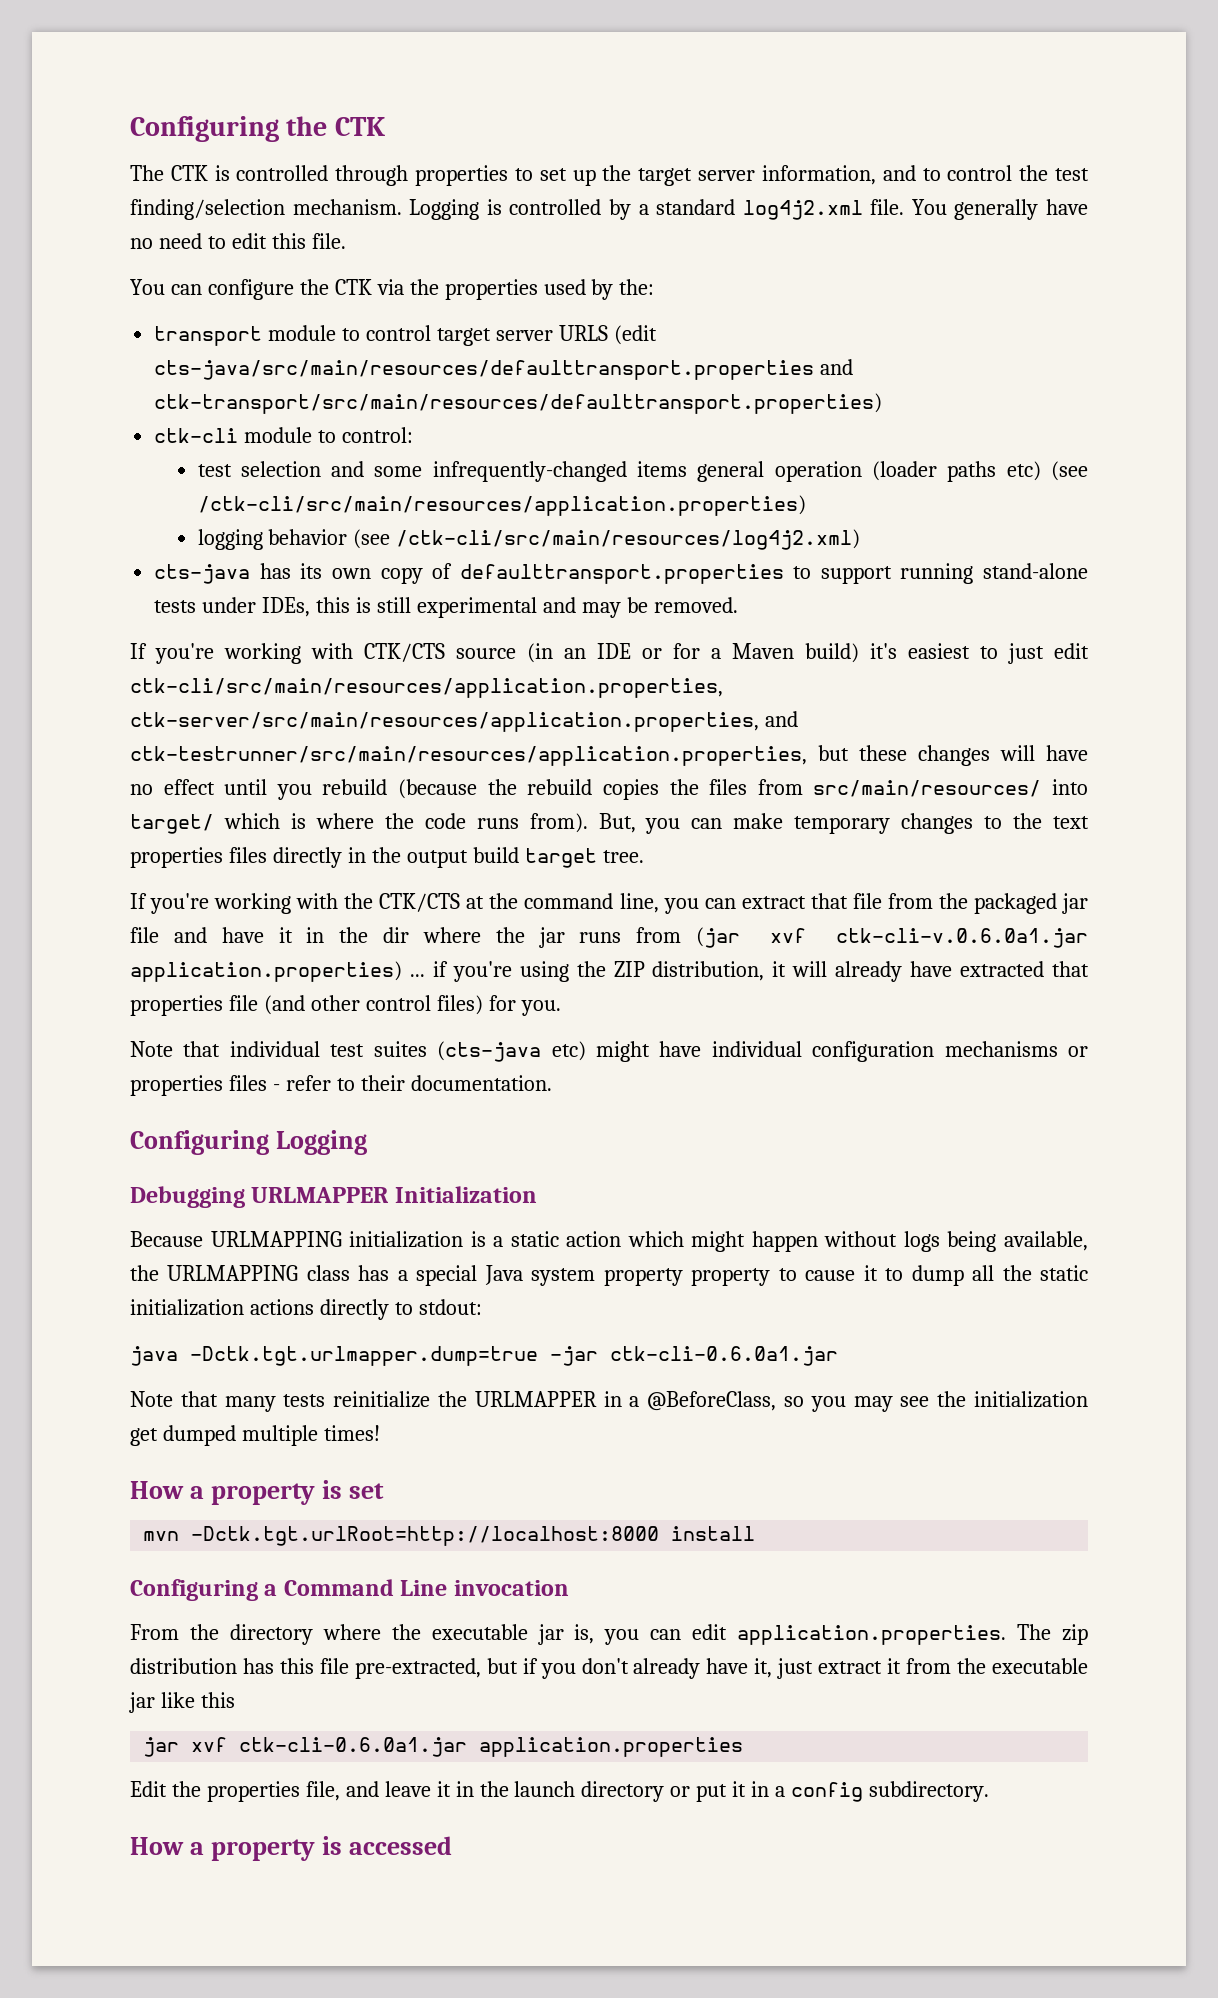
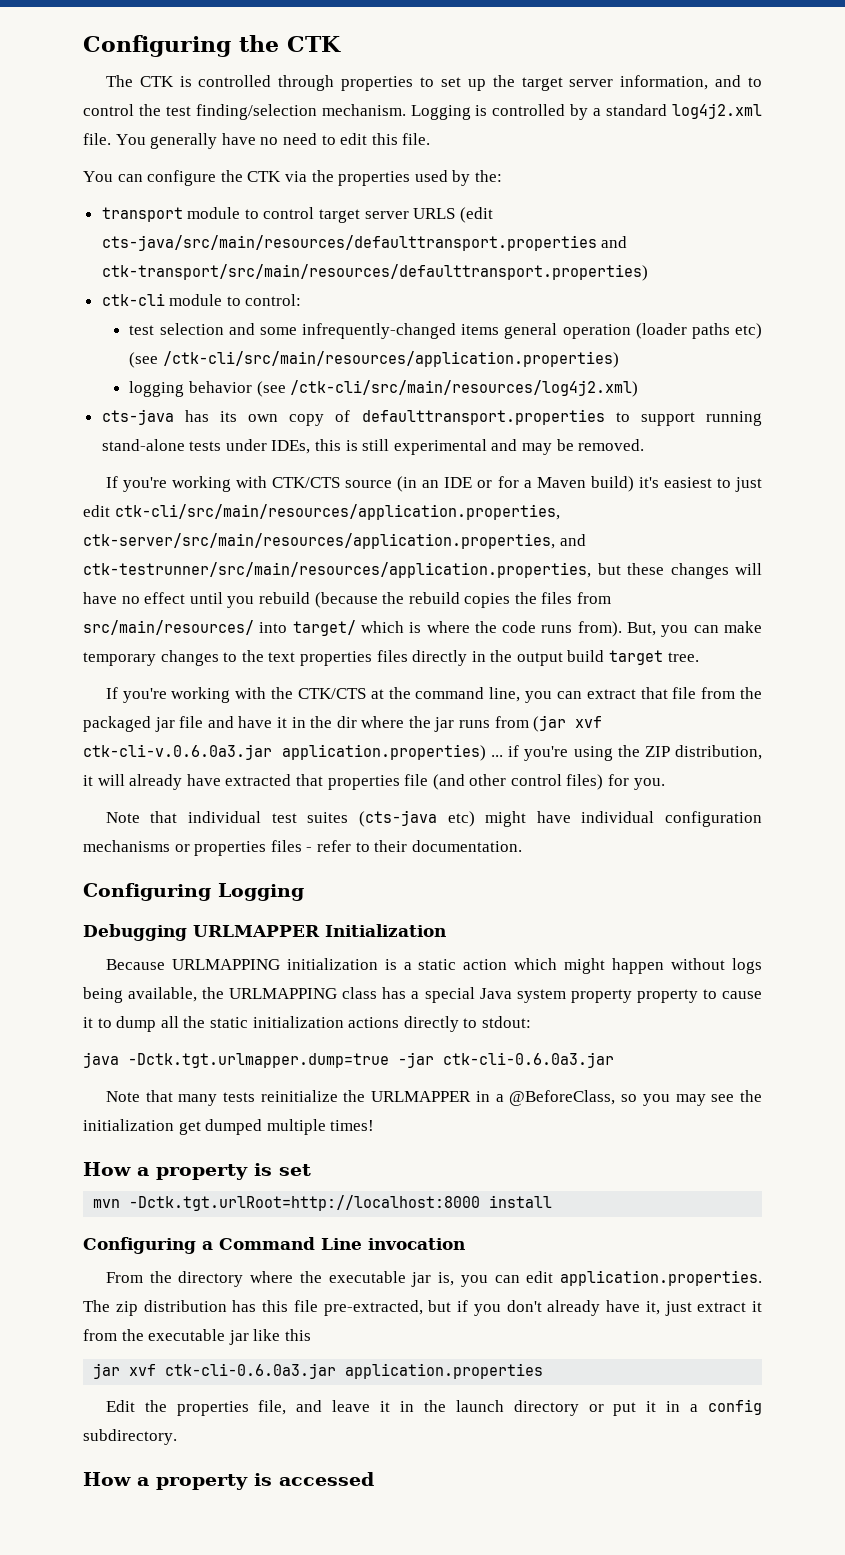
- If you're working with the CTK/CTS at the command line, you can extract that file from the packaged jar file and have it in the dir where the jar runs from (jar xvf ctk-cli-v.0.6.0a1.jar application.properties) ... if you're using the ZIP distribution, it will already have extracted that properties file (and other control files) for you.
+ If you're working with the CTK/CTS at the command line, you can extract that file from the packaged jar file and have it in the dir where the jar runs from (jar xvf ctk-cli-v.0.6.0a3.jar application.properties) ... if you're using the ZIP distribution, it will already have extracted that properties file (and other control files) for you.
- java -Dctk.tgt.urlmapper.dump=true -jar ctk-cli-0.6.0a1.jar
+ java -Dctk.tgt.urlmapper.dump=true -jar ctk-cli-0.6.0a3.jar
- jar xvf ctk-cli-0.6.0a1.jar application.properties
+ jar xvf ctk-cli-0.6.0a3.jar application.properties

